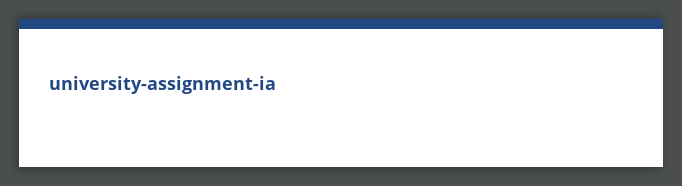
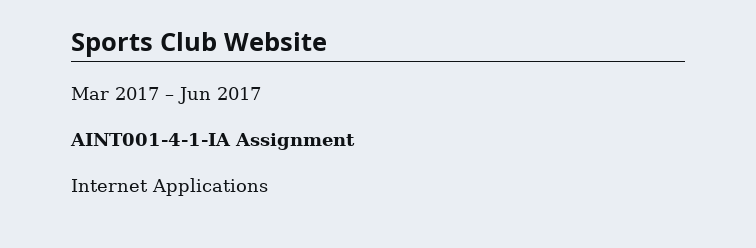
- university-assignment-ia
+ Sports Club Website
+ Mar 2017 – Jun 2017
+ AINT001-4-1-IA Assignment
+ Internet Applications

